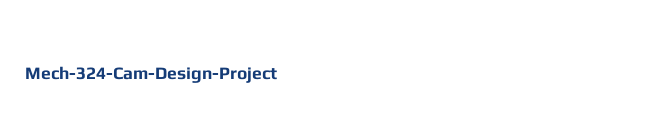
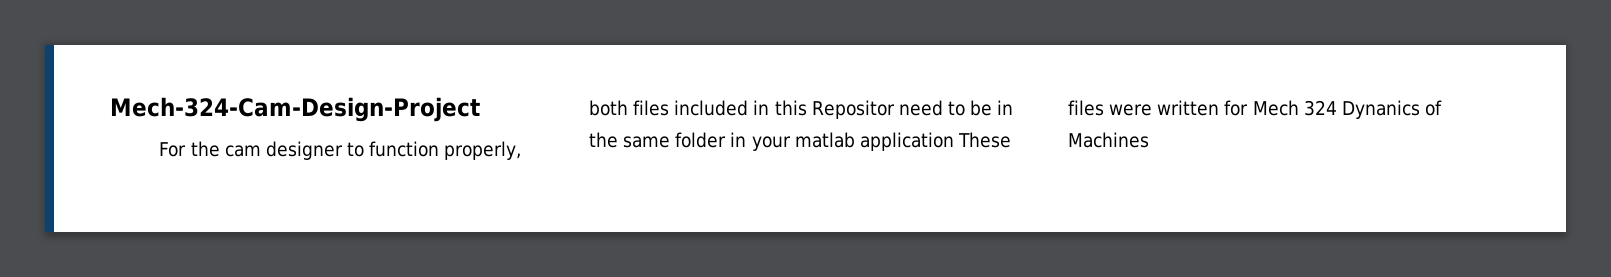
+ For the cam designer to function properly, both files included in this Repositor need to be in the same folder in your matlab application These files were written for Mech 324 Dynanics of Machines

